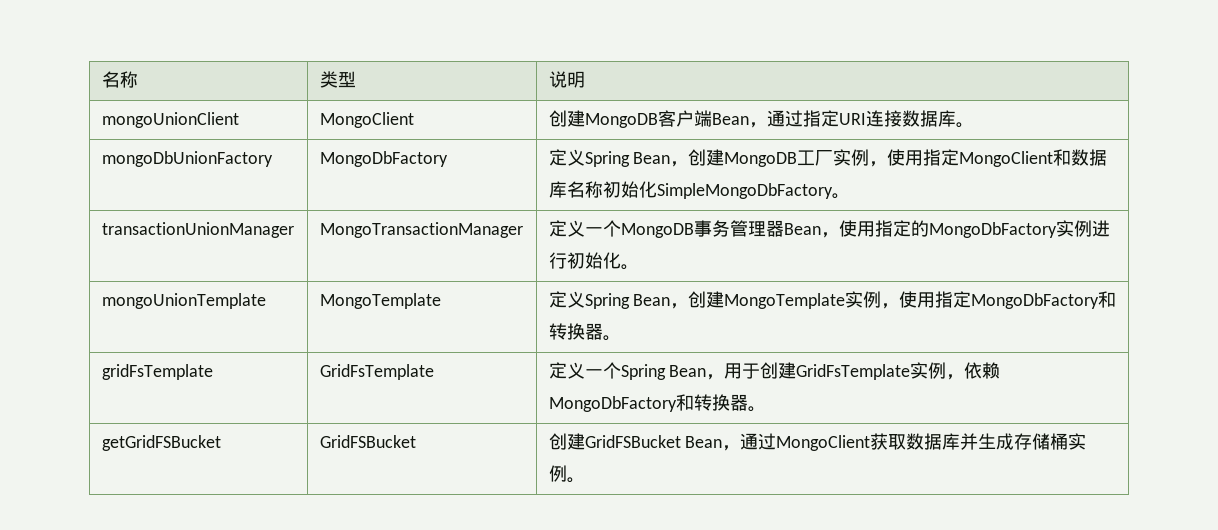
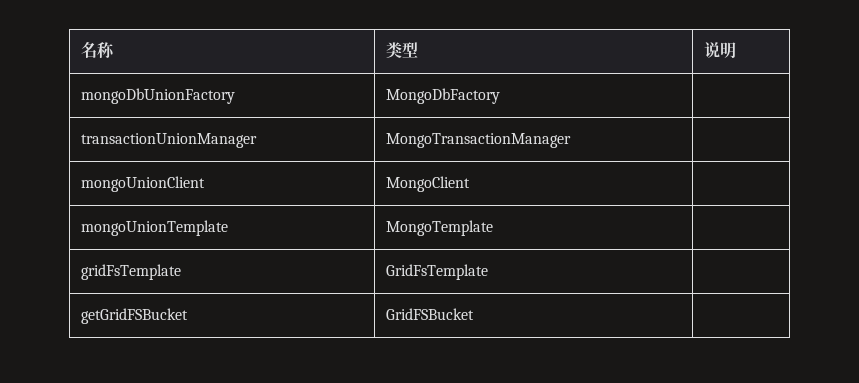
- mongoUnionClient | MongoClient | 创建MongoDB客户端Bean，通过指定URI连接数据库。
- mongoDbUnionFactory | MongoDbFactory | 定义Spring Bean，创建MongoDB工厂实例，使用指定MongoClient和数据库名称初始化SimpleMongoDbFactory。
- transactionUnionManager | MongoTransactionManager | 定义一个MongoDB事务管理器Bean，使用指定的MongoDbFactory实例进行初始化。
- mongoUnionTemplate | MongoTemplate | 定义Spring Bean，创建MongoTemplate实例，使用指定MongoDbFactory和转换器。
- gridFsTemplate | GridFsTemplate | 定义一个Spring Bean，用于创建GridFsTemplate实例，依赖MongoDbFactory和转换器。
- getGridFSBucket | GridFSBucket | 创建GridFSBucket Bean，通过MongoClient获取数据库并生成存储桶实例。
+ mongoDbUnionFactory | MongoDbFactory |
+ transactionUnionManager | MongoTransactionManager |
+ mongoUnionClient | MongoClient |
+ mongoUnionTemplate | MongoTemplate |
+ gridFsTemplate | GridFsTemplate |
+ getGridFSBucket | GridFSBucket |

